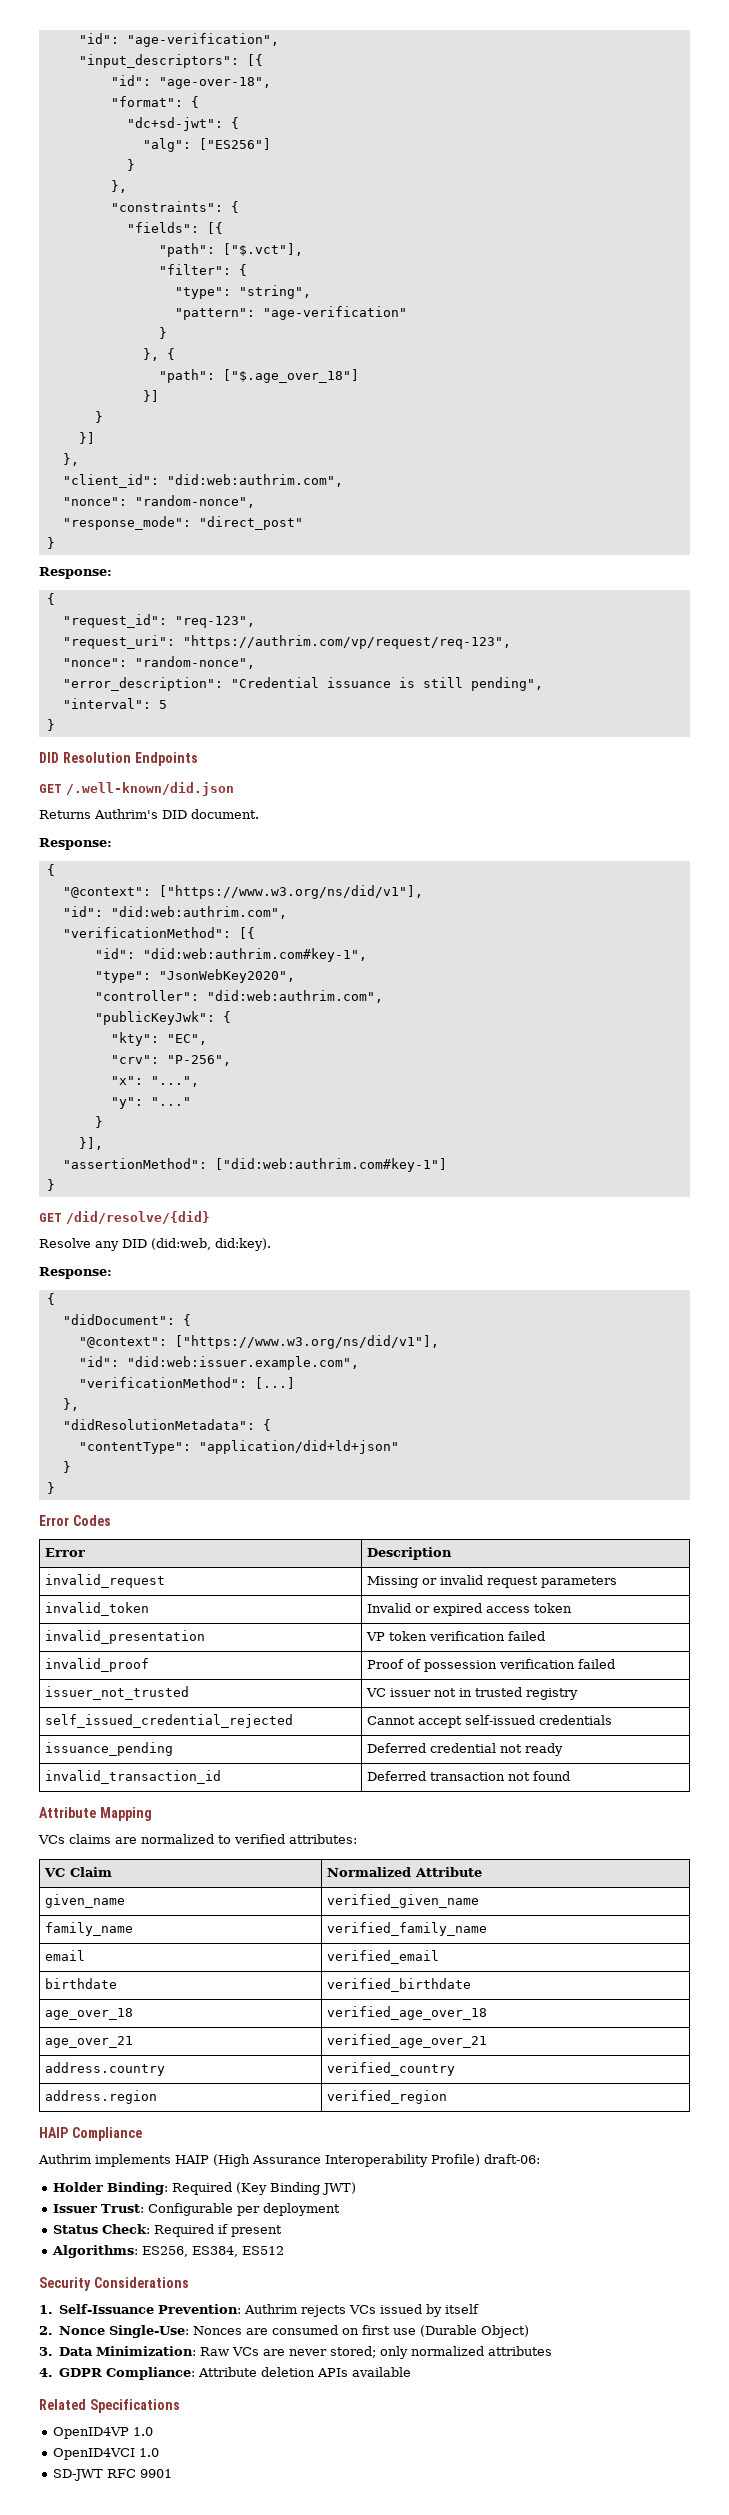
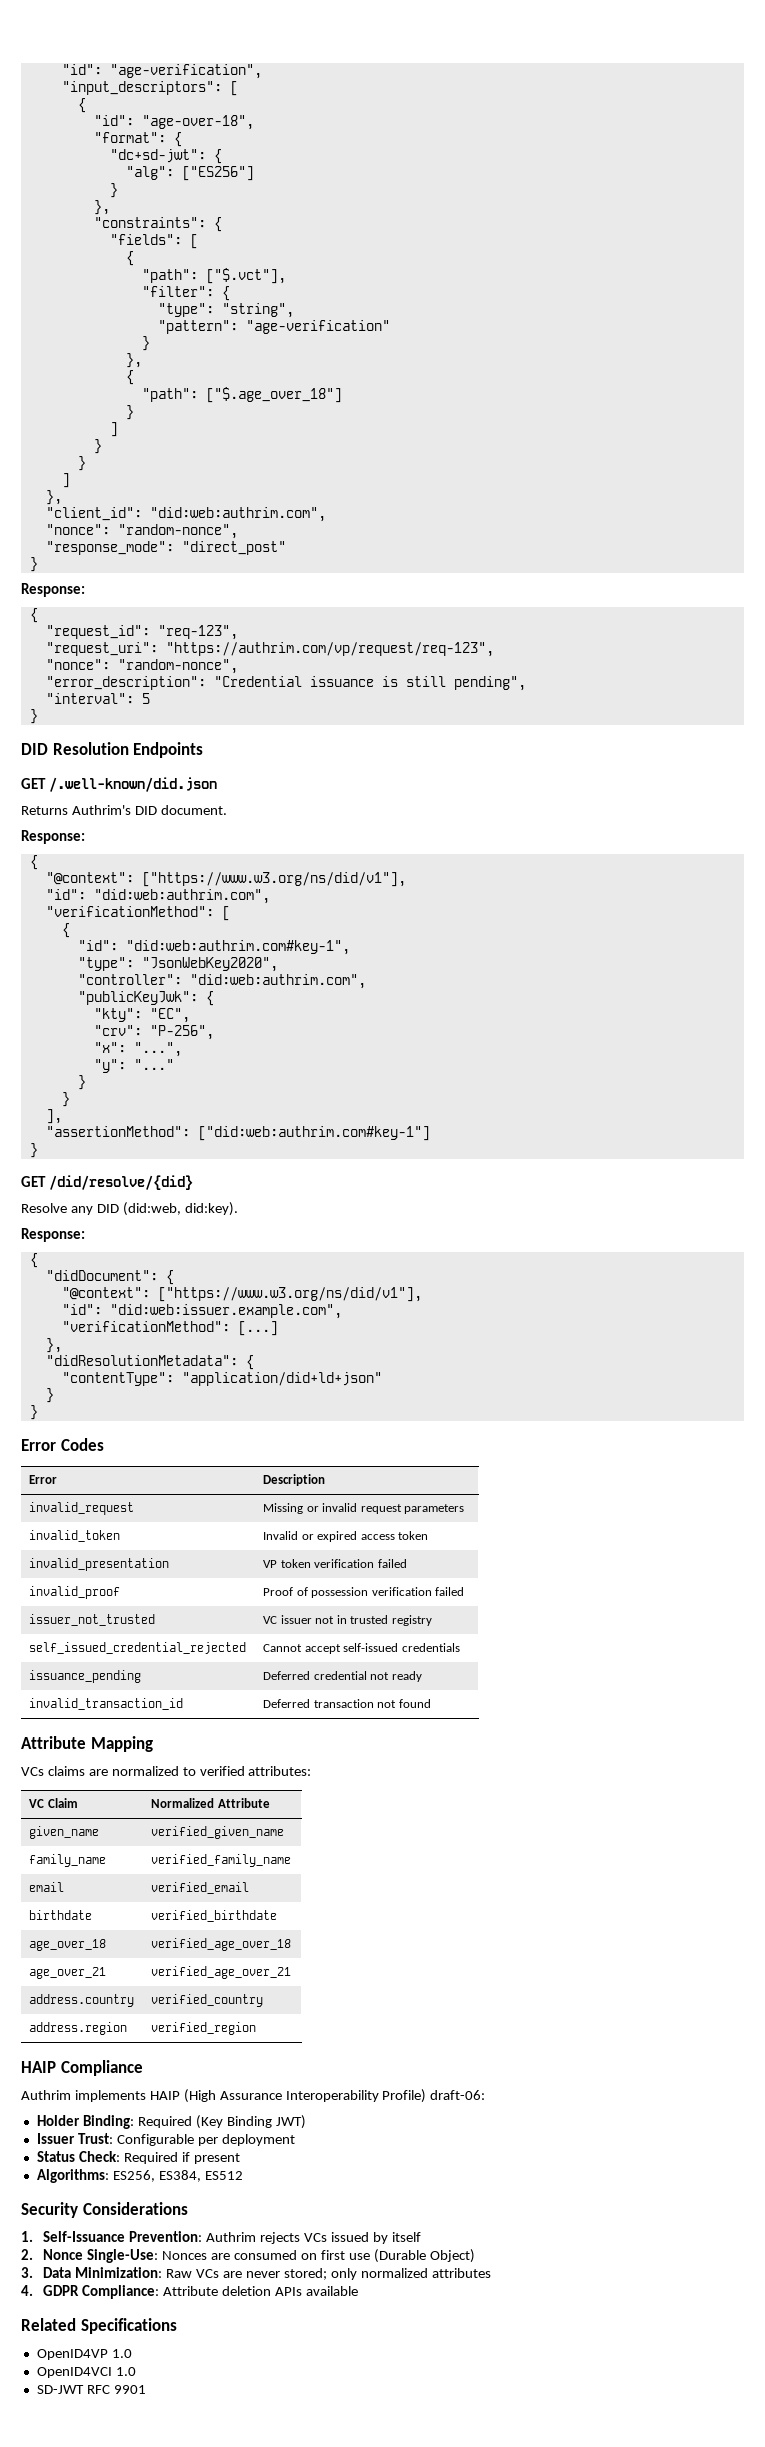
- "input_descriptors": [{
+ "input_descriptors": [
+ {
- "fields": [{
+ "fields": [
+ {
  "pattern": "age-verification"
  }
- }, {
+ },
+ {
  "path": ["$.age_over_18"]
- }]
  }
- }]
+ ]
+ }
+ }
+ ]
- "verificationMethod": [{
+ "verificationMethod": [
+ {
  "y": "..."
  }
- }],
+ }
+ ],

